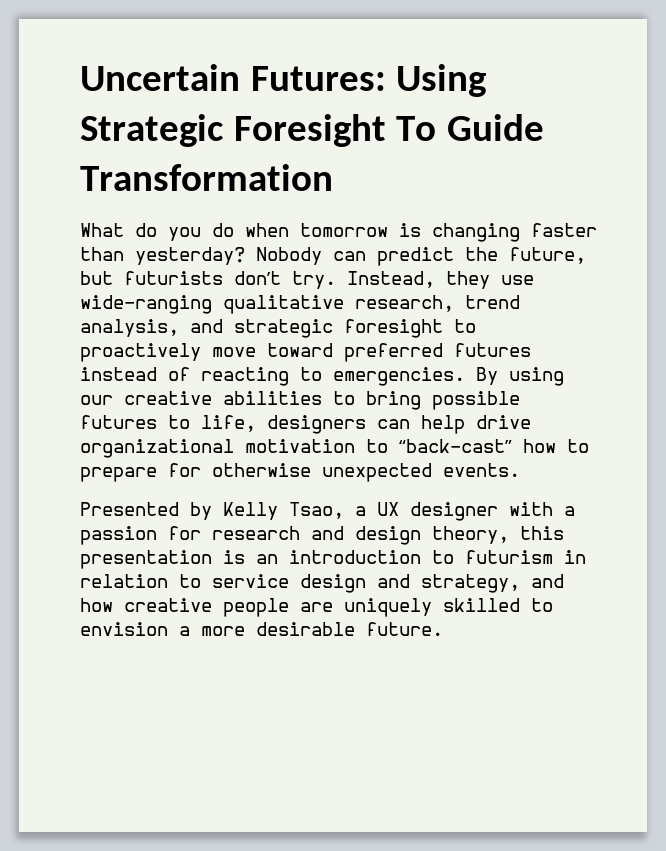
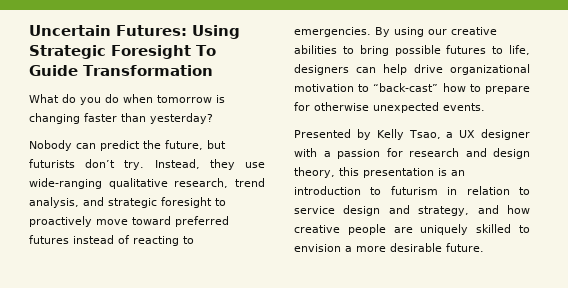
- What do you do when tomorrow is changing faster than yesterday? Nobody can predict the future, but futurists don’t try.
+ What do you do when tomorrow is changing faster than yesterday?
+ Nobody can predict the future, but futurists don’t try.

